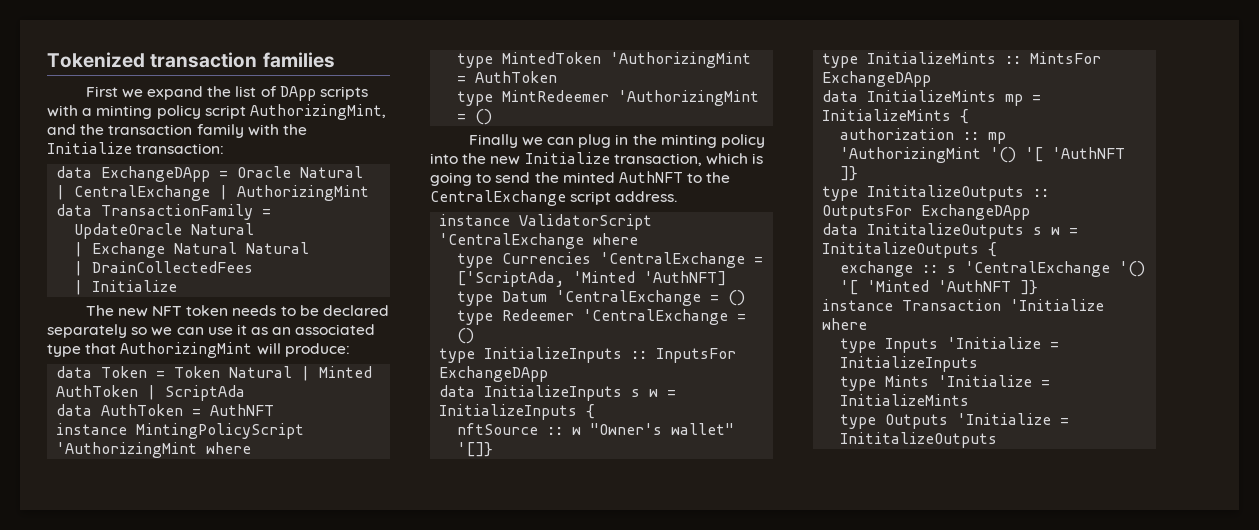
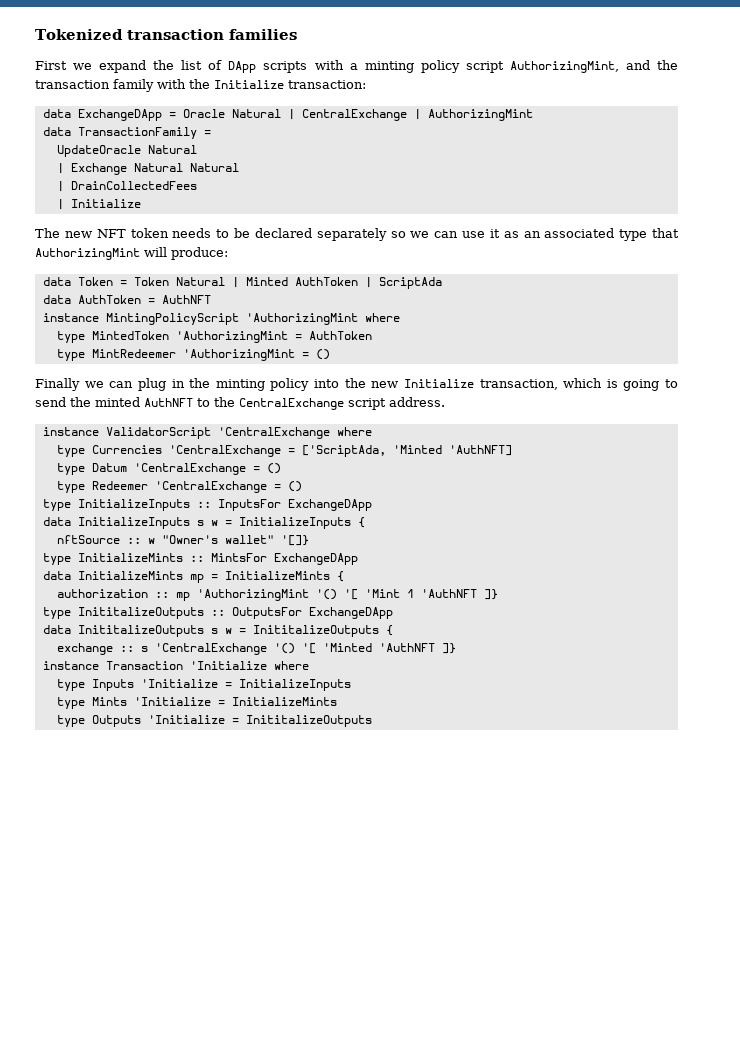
- authorization :: mp 'AuthorizingMint '() '[ 'AuthNFT ]}
+ authorization :: mp 'AuthorizingMint '() '[ 'Mint 1 'AuthNFT ]}

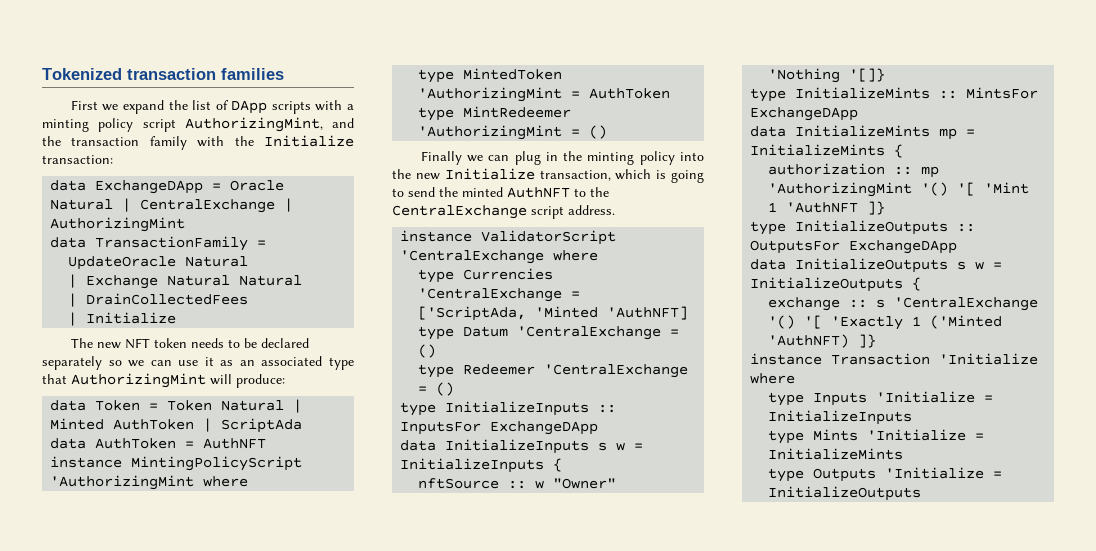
- nftSource :: w "Owner's wallet" '[]}
+ nftSource :: w "Owner" 'Nothing '[]}
- type InititalizeOutputs :: OutputsFor ExchangeDApp
+ type InitializeOutputs :: OutputsFor ExchangeDApp
- data InititalizeOutputs s w = InititalizeOutputs {
+ data InitializeOutputs s w = InitializeOutputs {
- exchange :: s 'CentralExchange '() '[ 'Minted 'AuthNFT ]}
+ exchange :: s 'CentralExchange '() '[ 'Exactly 1 ('Minted 'AuthNFT) ]}
- type Outputs 'Initialize = InititalizeOutputs
+ type Outputs 'Initialize = InitializeOutputs

